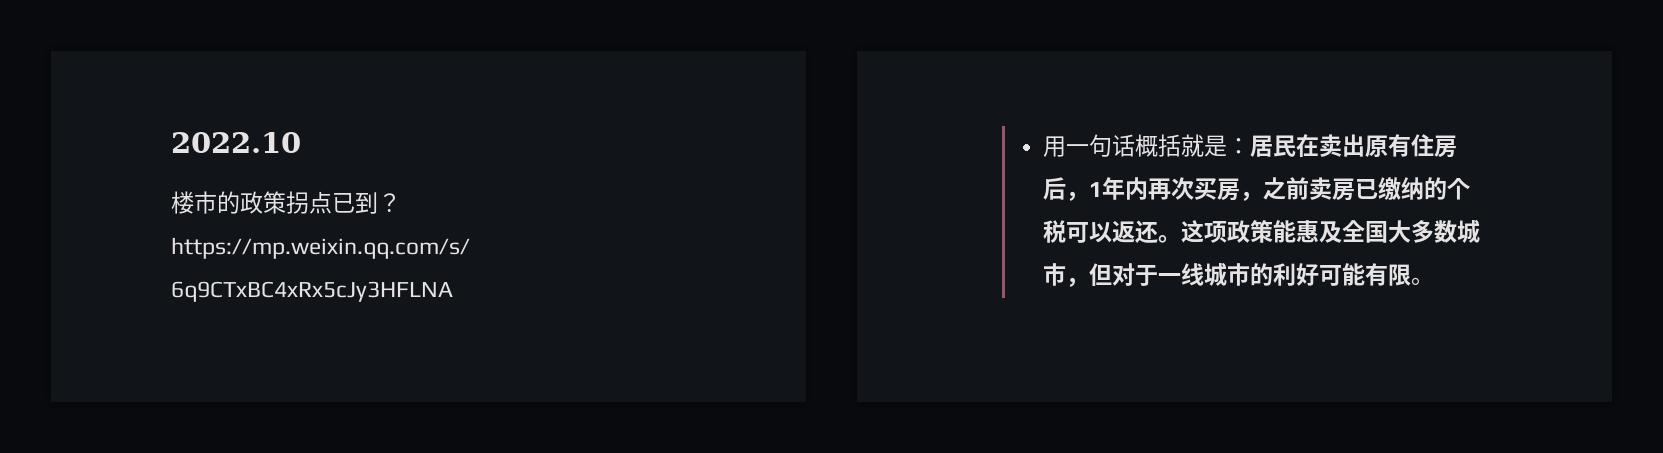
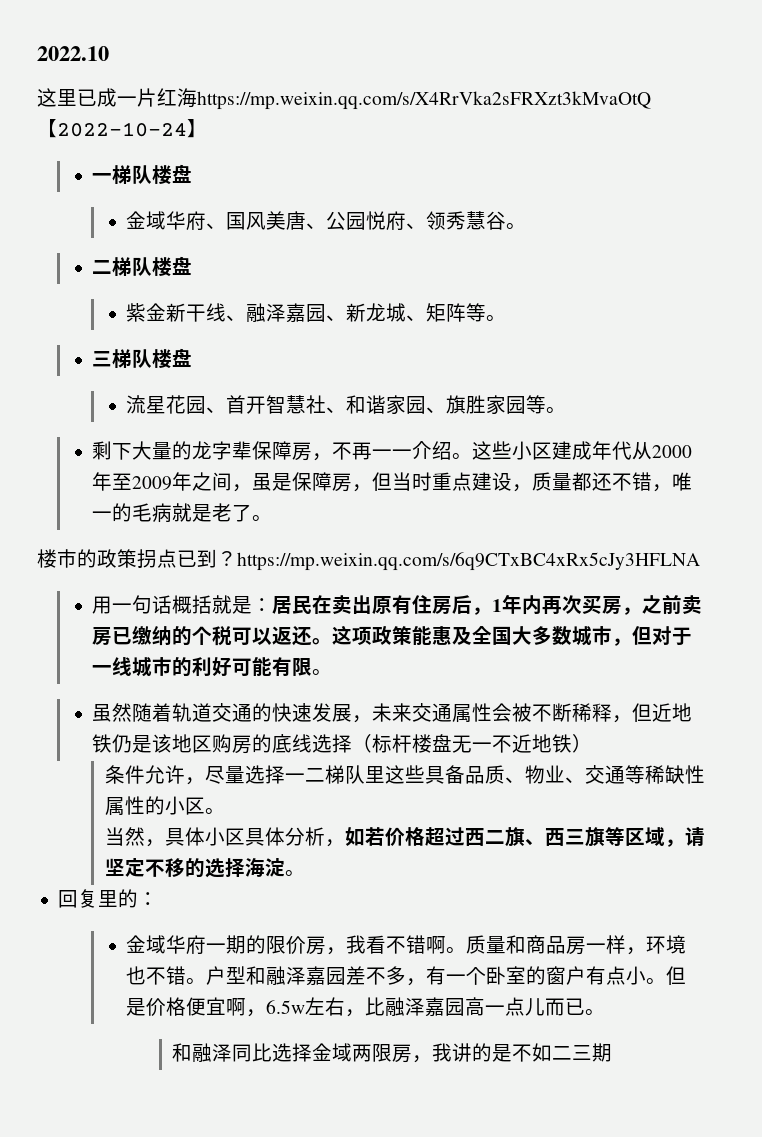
+ 这里已成一片红海https://mp.weixin.qq.com/s/X4RrVka2sFRXzt3kMvaOtQ【2022-10-24】
+ 一梯队楼盘
+ 金域华府、国风美唐、公园悦府、领秀慧谷。
+ 二梯队楼盘
+ 紫金新干线、融泽嘉园、新龙城、矩阵等。
+ 三梯队楼盘
+ 流星花园、首开智慧社、和谐家园、旗胜家园等。
+ 剩下大量的龙字辈保障房，不再一一介绍。这些小区建成年代从2000年至2009年之间，虽是保障房，但当时重点建设，质量都还不错，唯一的毛病就是老了。
+ 虽然随着轨道交通的快速发展，未来交通属性会被不断稀释，但近地铁仍是该地区购房的底线选择（标杆楼盘无一不近地铁）
+ 条件允许，尽量选择一二梯队里这些具备品质、物业、交通等稀缺性属性的小区。
+ 当然，具体小区具体分析，如若价格超过西二旗、西三旗等区域，请坚定不移的选择海淀。
+ 回复里的：
+ 金域华府一期的限价房，我看不错啊。质量和商品房一样，环境也不错。户型和融泽嘉园差不多，有一个卧室的窗户有点小。但是价格便宜啊，6.5w左右，比融泽嘉园高一点儿而已。
+ 和融泽同比选择金域两限房，我讲的是不如二三期

